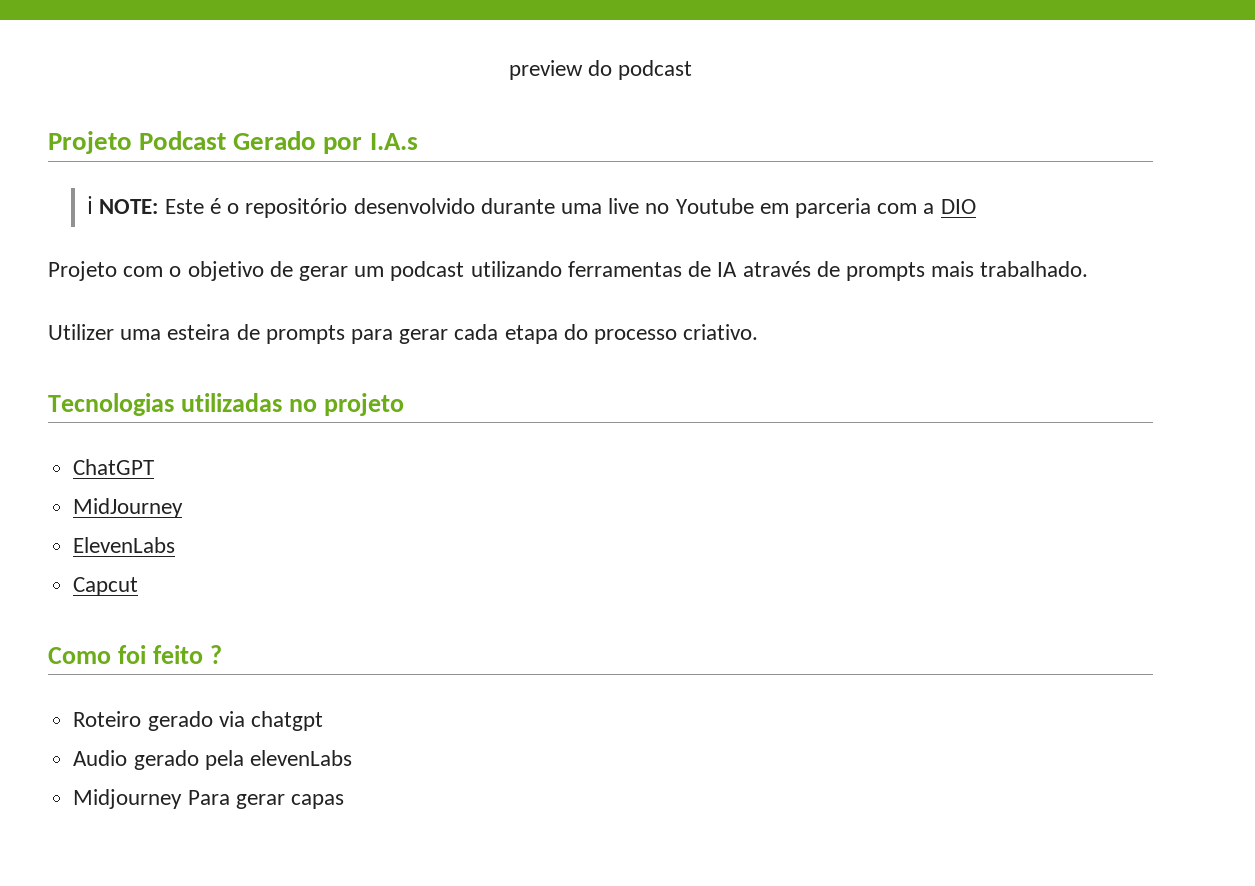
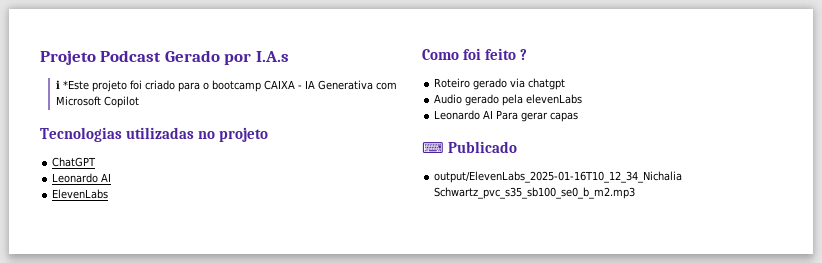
- preview do podcast
- ℹ NOTE: Este é o repositório desenvolvido durante uma live no Youtube em parceria com a DIO
- Projeto com o objetivo de gerar um podcast utilizando ferramentas de IA através de prompts mais trabalhado.
- Utilizer uma esteira de prompts para gerar cada etapa do processo criativo.
+ ℹ *Este projeto foi criado para o bootcamp CAIXA - IA Generativa com Microsoft Copilot
  ChatGPT
- MidJourney
+ Leonardo AI
- Capcut
- Midjourney Para gerar capas
+ Leonardo AI Para gerar capas
+ ⌨ Publicado
+ output/ElevenLabs_2025-01-16T10_12_34_Nichalia Schwartz_pvc_s35_sb100_se0_b_m2.mp3

